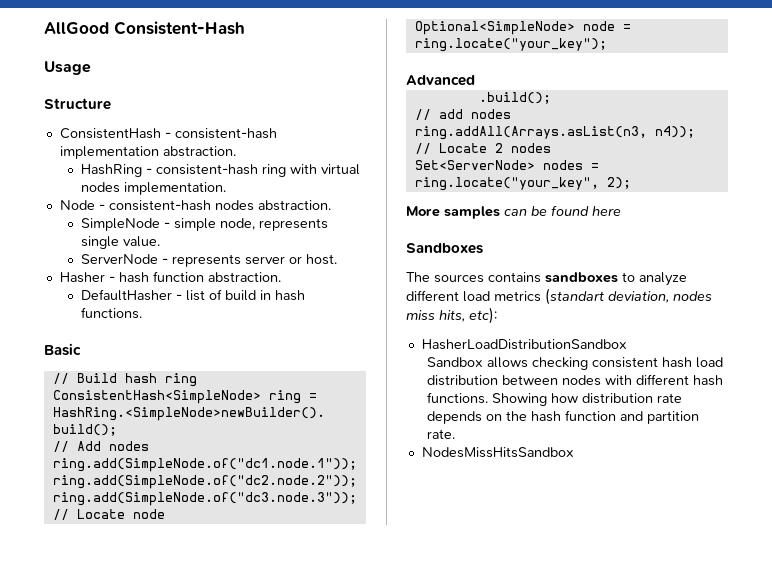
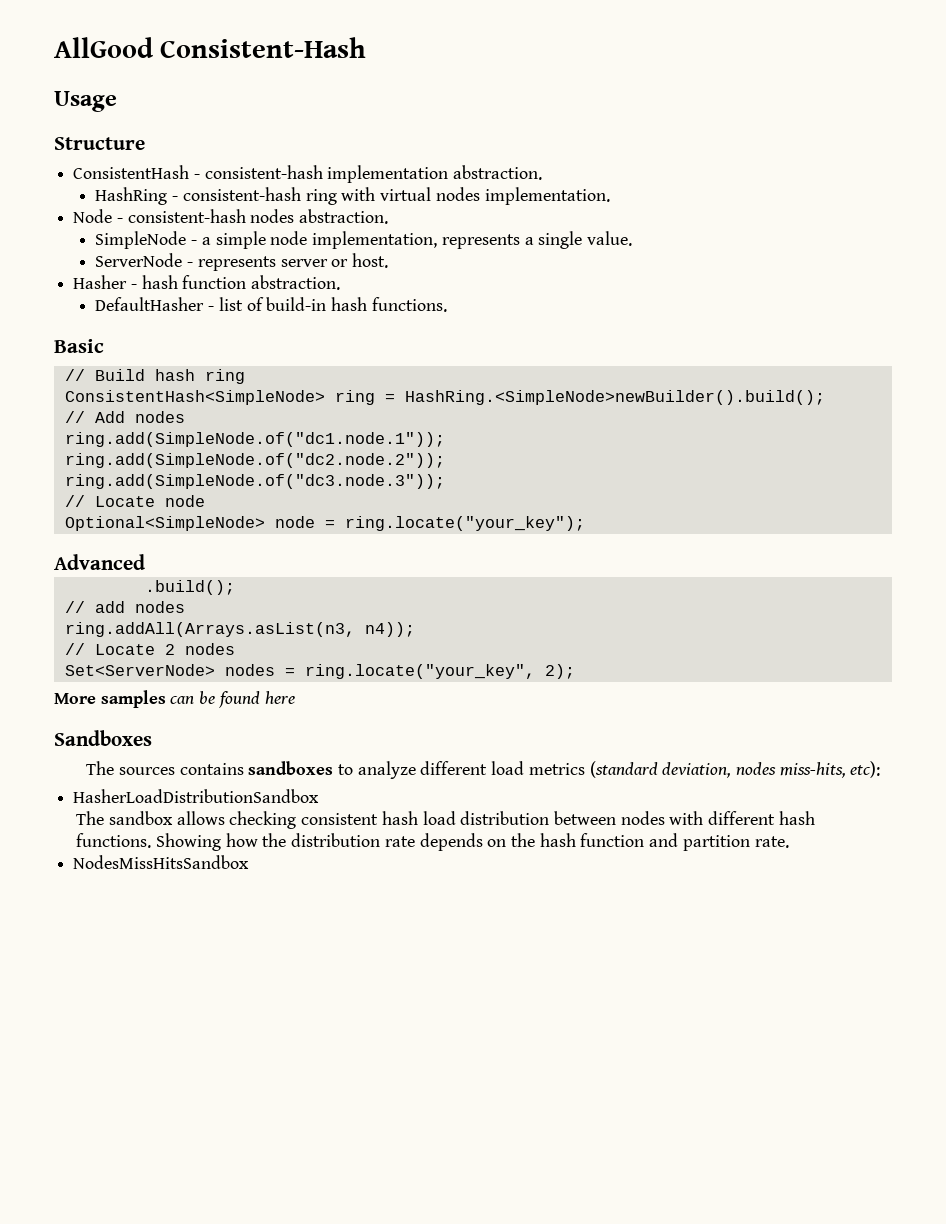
- SimpleNode - simple node, represents single value.
+ SimpleNode - a simple node implementation, represents a single value.
- DefaultHasher - list of build in hash functions.
+ DefaultHasher - list of build-in hash functions.
- The sources contains sandboxes to analyze different load metrics (standart deviation, nodes miss hits, etc):
+ The sources contains sandboxes to analyze different load metrics (standard deviation, nodes miss-hits, etc):
- Sandbox allows checking consistent hash load distribution between nodes with different hash functions.
+ The sandbox allows checking consistent hash load distribution between nodes with different hash functions.
- Showing how distribution rate depends on the hash function and partition rate.
+ Showing how the distribution rate depends on the hash function and partition rate.

